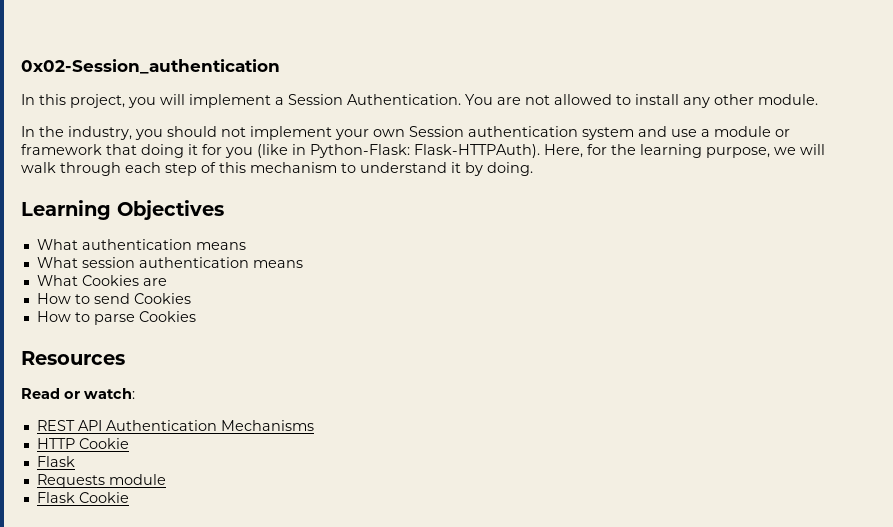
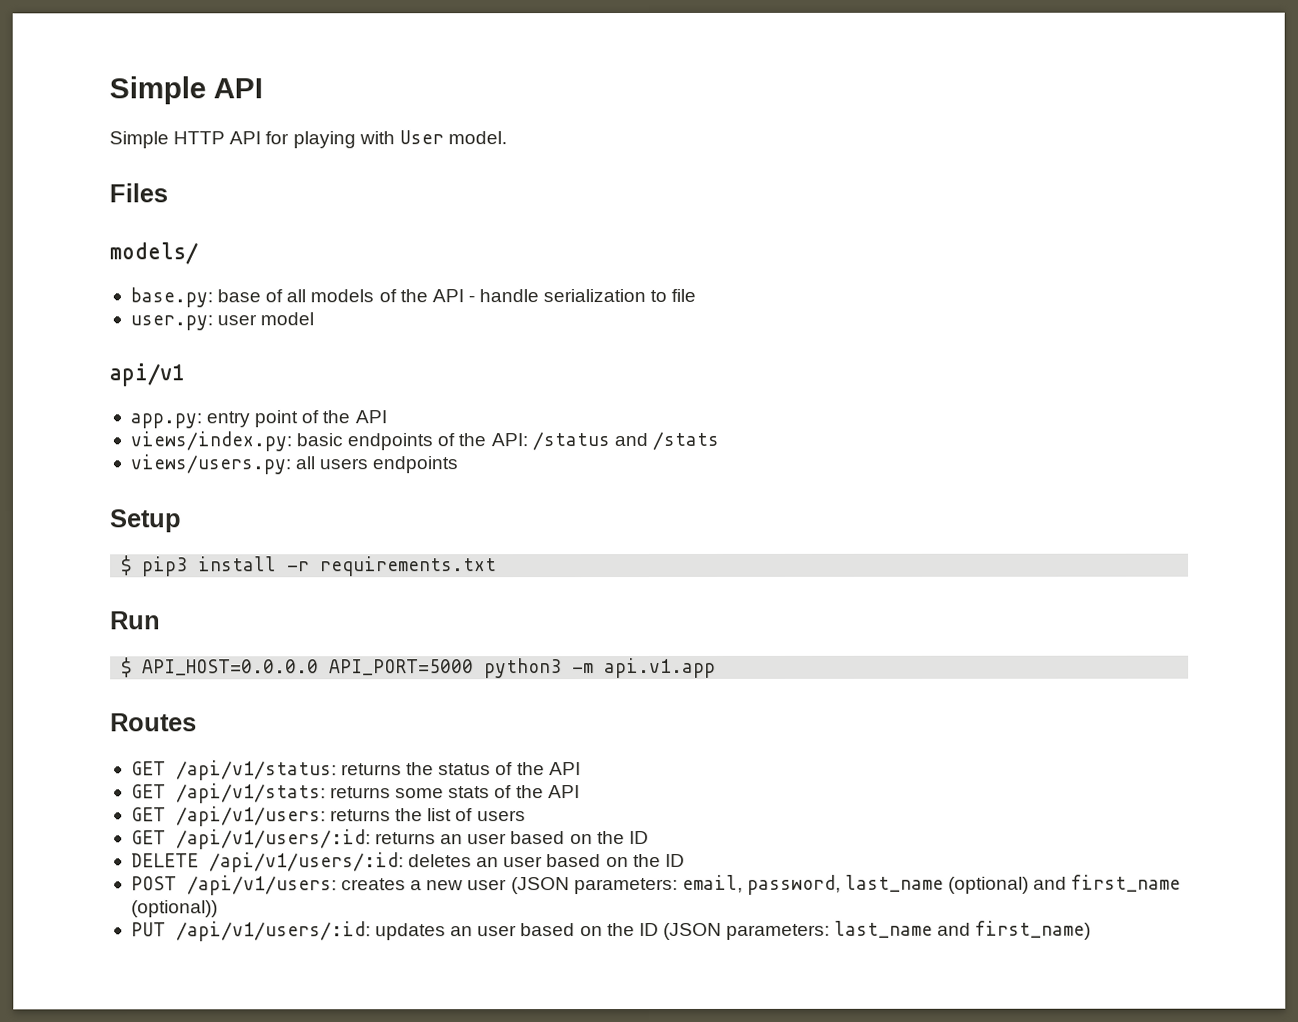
- 0x02-Session_authentication
- In this project, you will implement a Session Authentication. You are not allowed to install any other module.
- In the industry, you should not implement your own Session authentication system and use a module or framework that doing it for you (like in Python-Flask: Flask-HTTPAuth). Here, for the learning purpose, we will walk through each step of this mechanism to understand it by doing.
- Learning Objectives
- What authentication means
- What session authentication means
- What Cookies are
- How to send Cookies
- How to parse Cookies
- Resources
- Read or watch:
- REST API Authentication Mechanisms
- HTTP Cookie
- Flask
- Requests module
- Flask Cookie
+ Simple API
+ Simple HTTP API for playing with User model.
+ Files
+ models/
+ base.py: base of all models of the API - handle serialization to file
+ user.py: user model
+ api/v1
+ app.py: entry point of the API
+ views/index.py: basic endpoints of the API: /status and /stats
+ views/users.py: all users endpoints
+ Setup
+ $ pip3 install -r requirements.txt
+ Run
+ $ API_HOST=0.0.0.0 API_PORT=5000 python3 -m api.v1.app
+ Routes
+ GET /api/v1/status: returns the status of the API
+ GET /api/v1/stats: returns some stats of the API
+ GET /api/v1/users: returns the list of users
+ GET /api/v1/users/:id: returns an user based on the ID
+ DELETE /api/v1/users/:id: deletes an user based on the ID
+ POST /api/v1/users: creates a new user (JSON parameters: email, password, last_name (optional) and first_name (optional))
+ PUT /api/v1/users/:id: updates an user based on the ID (JSON parameters: last_name and first_name)

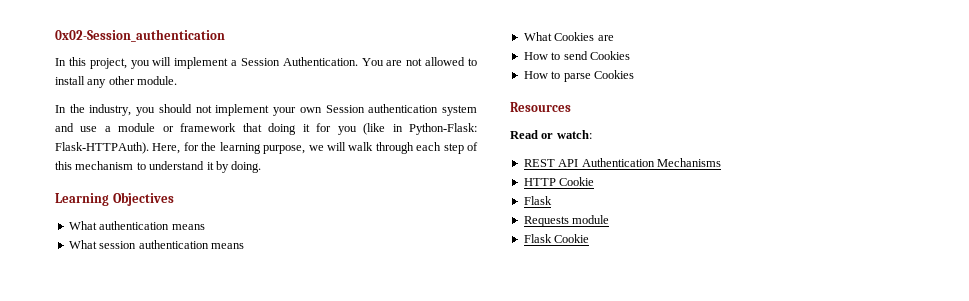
- Simple API
- Simple HTTP API for playing with User model.
- Files
- models/
- base.py: base of all models of the API - handle serialization to file
- user.py: user model
- api/v1
- app.py: entry point of the API
- views/index.py: basic endpoints of the API: /status and /stats
- views/users.py: all users endpoints
- Setup
- $ pip3 install -r requirements.txt
- Run
- $ API_HOST=0.0.0.0 API_PORT=5000 python3 -m api.v1.app
- Routes
- GET /api/v1/status: returns the status of the API
- GET /api/v1/stats: returns some stats of the API
- GET /api/v1/users: returns the list of users
- GET /api/v1/users/:id: returns an user based on the ID
- DELETE /api/v1/users/:id: deletes an user based on the ID
- POST /api/v1/users: creates a new user (JSON parameters: email, password, last_name (optional) and first_name (optional))
- PUT /api/v1/users/:id: updates an user based on the ID (JSON parameters: last_name and first_name)
+ 0x02-Session_authentication
+ In this project, you will implement a Session Authentication. You are not allowed to install any other module.
+ In the industry, you should not implement your own Session authentication system and use a module or framework that doing it for you (like in Python-Flask: Flask-HTTPAuth). Here, for the learning purpose, we will walk through each step of this mechanism to understand it by doing.
+ Learning Objectives
+ What authentication means
+ What session authentication means
+ What Cookies are
+ How to send Cookies
+ How to parse Cookies
+ Resources
+ Read or watch:
+ REST API Authentication Mechanisms
+ HTTP Cookie
+ Flask
+ Requests module
+ Flask Cookie

